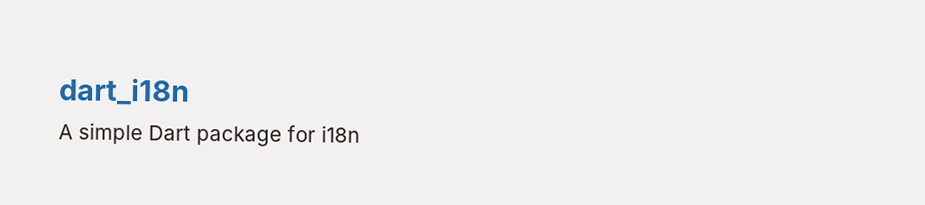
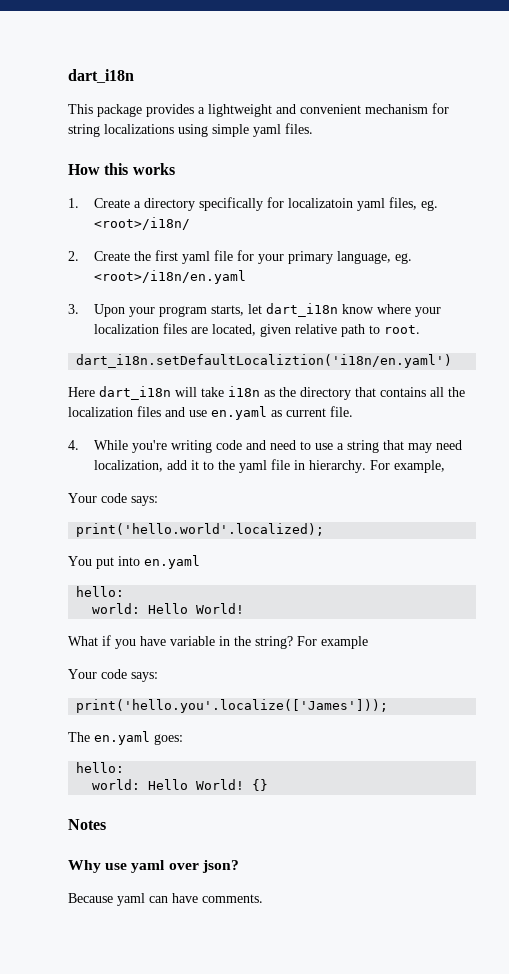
- A simple Dart package for i18n
+ This package provides a lightweight and convenient mechanism for string localizations using simple yaml files.
+ How this works
+ 1. Create a directory specifically for localizatoin yaml files, eg. <root>/i18n/
+ 2. Create the first yaml file for your primary language, eg. <root>/i18n/en.yaml
+ 3. Upon your program starts, let dart_i18n know where your localization files are located, given relative path to root.
+ dart_i18n.setDefaultLocaliztion('i18n/en.yaml')
+ Here dart_i18n will take i18n as the directory that contains all the localization files and use en.yaml as current file.
+ 4. While you're writing code and need to use a string that may need localization, add it to the yaml file in hierarchy. For example,
+ Your code says:
+ print('hello.world'.localized);
+ You put into en.yaml
+ hello:
+ world: Hello World!
+ What if you have variable in the string? For example
+ Your code says:
+ print('hello.you'.localize(['James']));
+ The en.yaml goes:
+ hello:
+ world: Hello World! {}
+ Notes
+ Why use yaml over json?
+ Because yaml can have comments.

